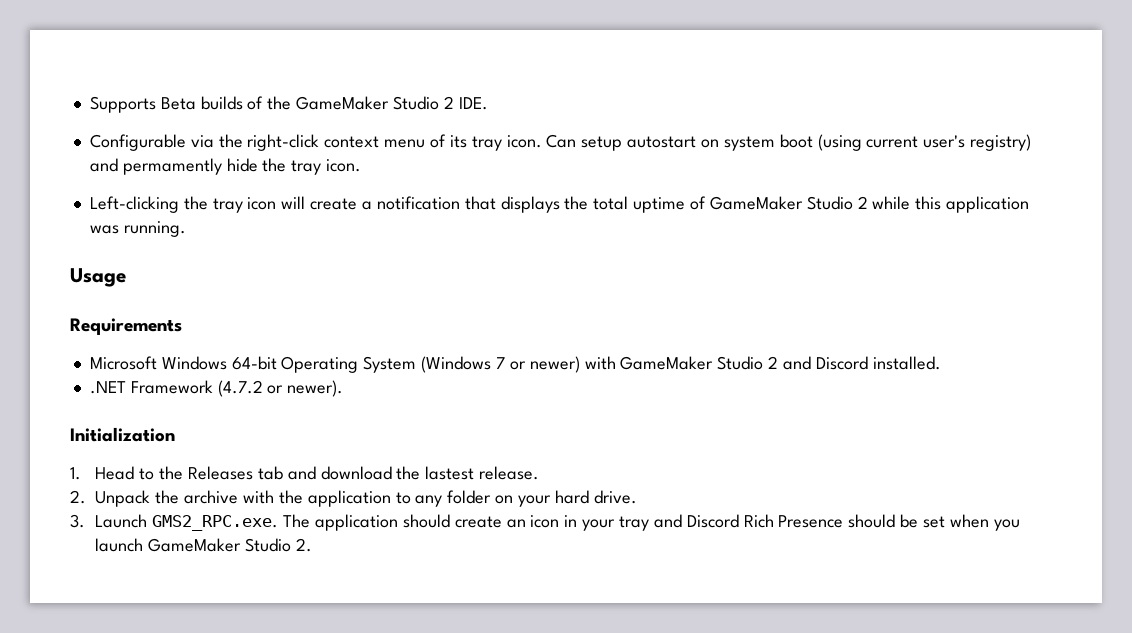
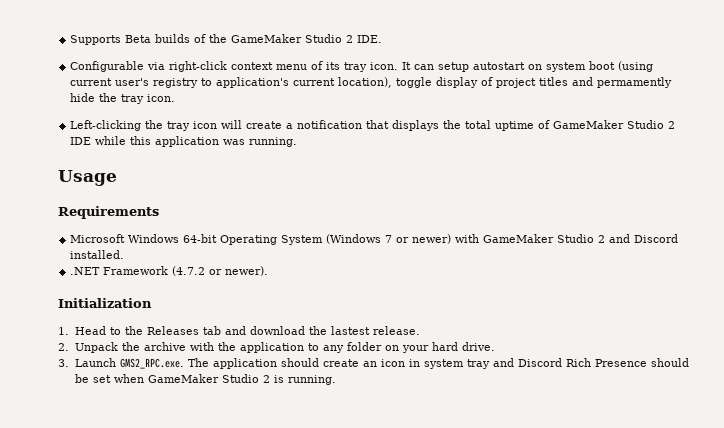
- Configurable via the right-click context menu of its tray icon.
+ Configurable via right-click context menu of its tray icon.
- Can setup autostart on system boot (using current user's registry) and permamently hide the tray icon.
+ It can setup autostart on system boot (using current user's registry to application's current location), toggle display of project titles and permamently hide the tray icon.
- Left-clicking the tray icon will create a notification that displays the total uptime of GameMaker Studio 2 while this application was running.
+ Left-clicking the tray icon will create a notification that displays the total uptime of GameMaker Studio 2 IDE while this application was running.
- 3. Launch GMS2_RPC.exe. The application should create an icon in your tray and Discord Rich Presence should be set when you launch GameMaker Studio 2.
+ 3. Launch GMS2_RPC.exe. The application should create an icon in system tray and Discord Rich Presence should be set when GameMaker Studio 2 is running.

